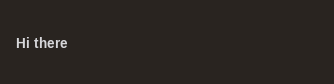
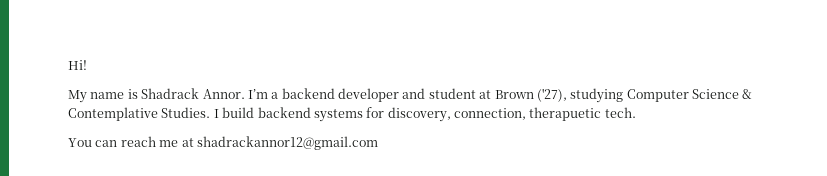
- Hi there
+ Hi!
+ My name is Shadrack Annor. I’m a backend developer and student at Brown ('27), studying Computer Science & Contemplative Studies. I build backend systems for discovery, connection, therapuetic tech.
+ You can reach me at shadrackannor12@gmail.com

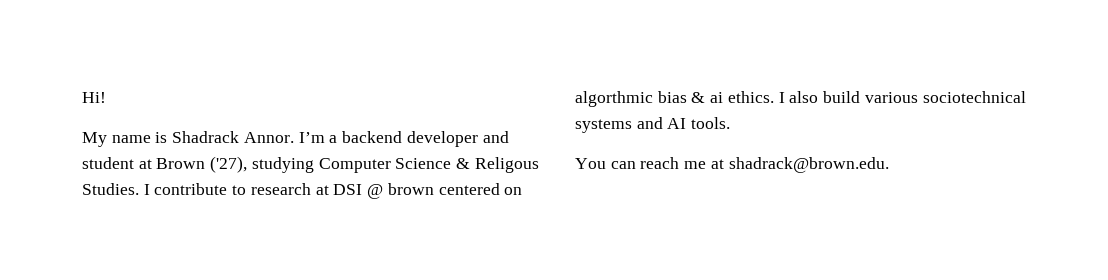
- I’m a backend developer and student at Brown ('27), studying Computer Science & Contemplative Studies.
+ I’m a backend developer and student at Brown ('27), studying Computer Science & Religous Studies.
- I build backend systems for discovery, connection, therapuetic tech.
+ I contribute to research at DSI @ brown centered on algorthmic bias & ai ethics. I also build various sociotechnical systems and AI tools.
- You can reach me at shadrackannor12@gmail.com
+ You can reach me at shadrack@brown.edu.

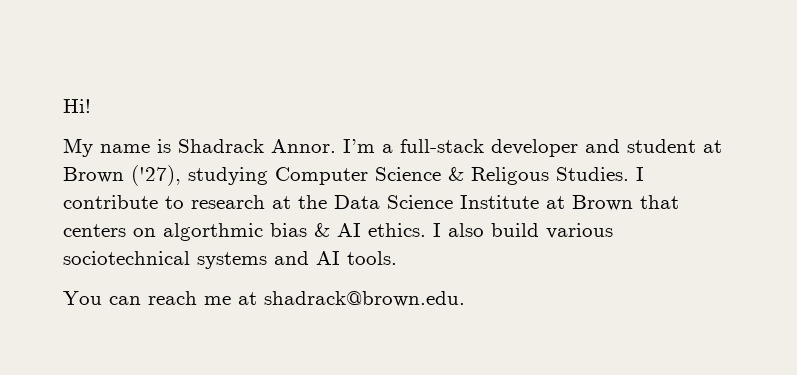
- I’m a backend developer and student at Brown ('27), studying Computer Science & Religous Studies.
+ I’m a full-stack developer and student at Brown ('27), studying Computer Science & Religous Studies.
- I contribute to research at DSI @ brown centered on algorthmic bias & ai ethics.
+ I contribute to research at the Data Science Institute at Brown that centers on algorthmic bias & AI ethics.

